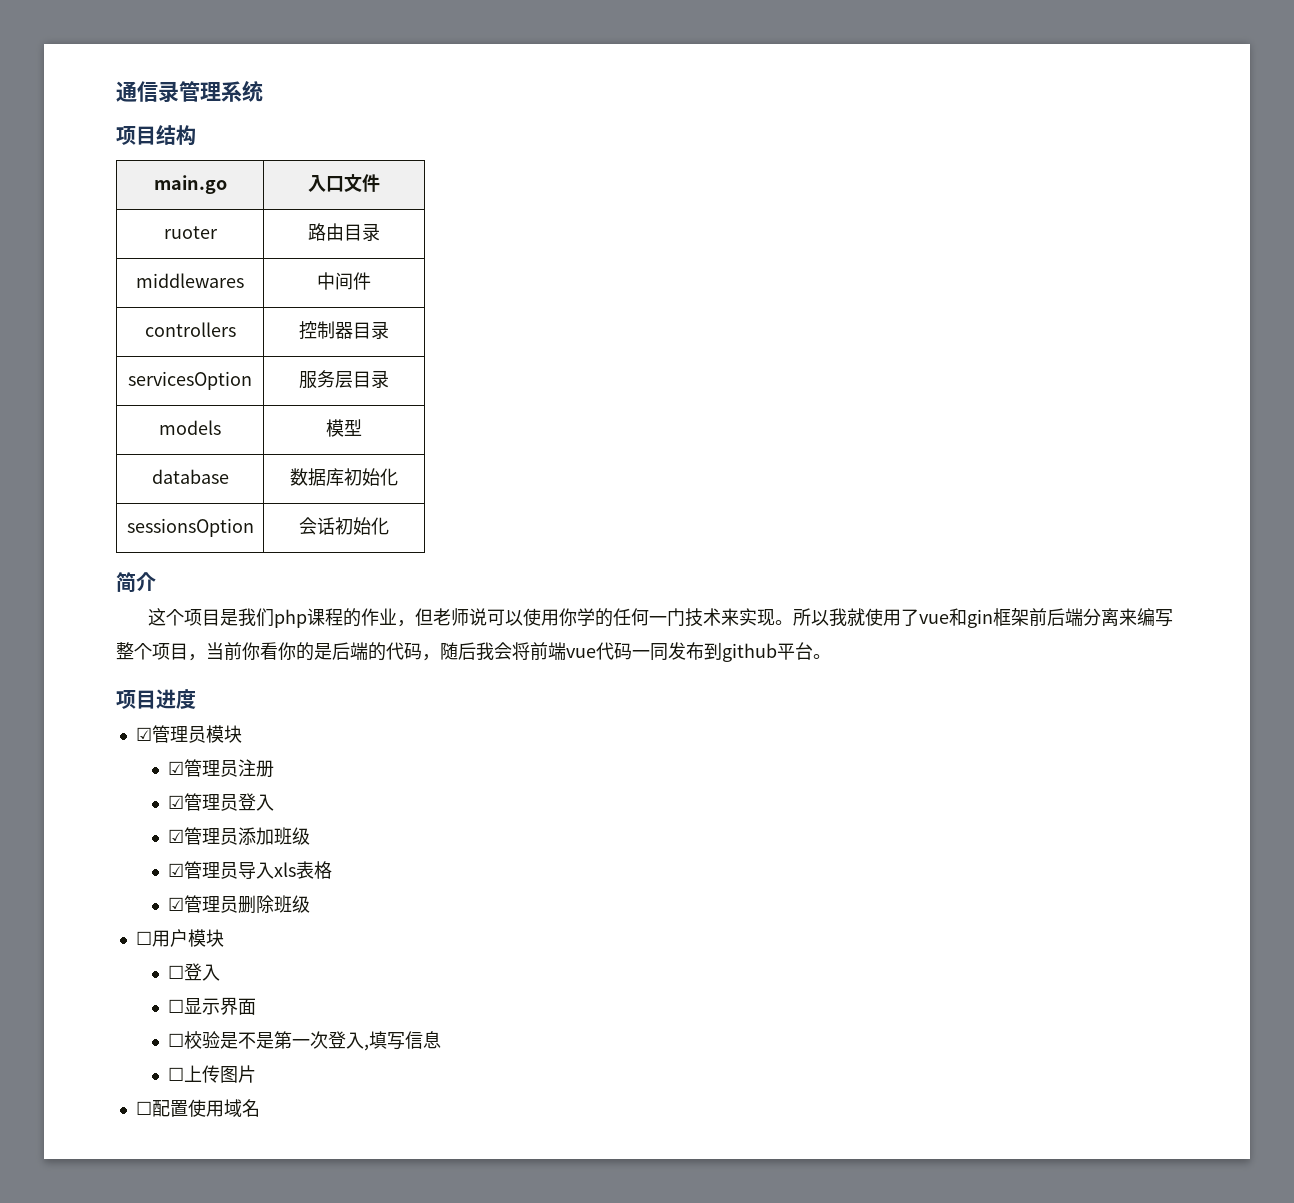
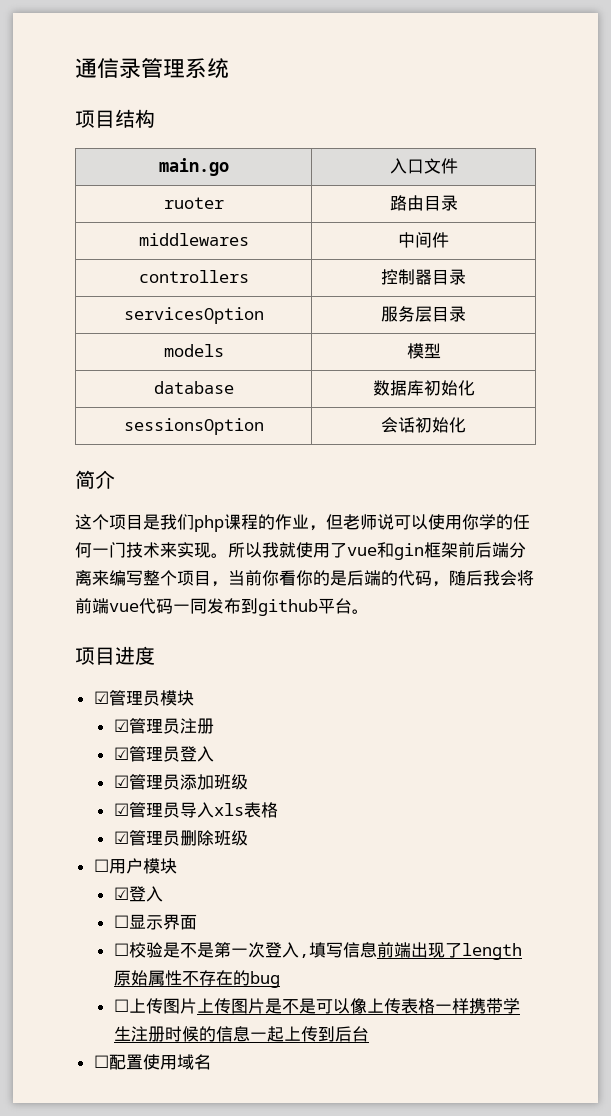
- ☐登入
+ ☑登入
- ☐校验是不是第一次登入,填写信息
- ☐上传图片
+ ☐校验是不是第一次登入,填写信息前端出现了length原始属性不存在的bug
+ ☐上传图片上传图片是不是可以像上传表格一样携带学生注册时候的信息一起上传到后台

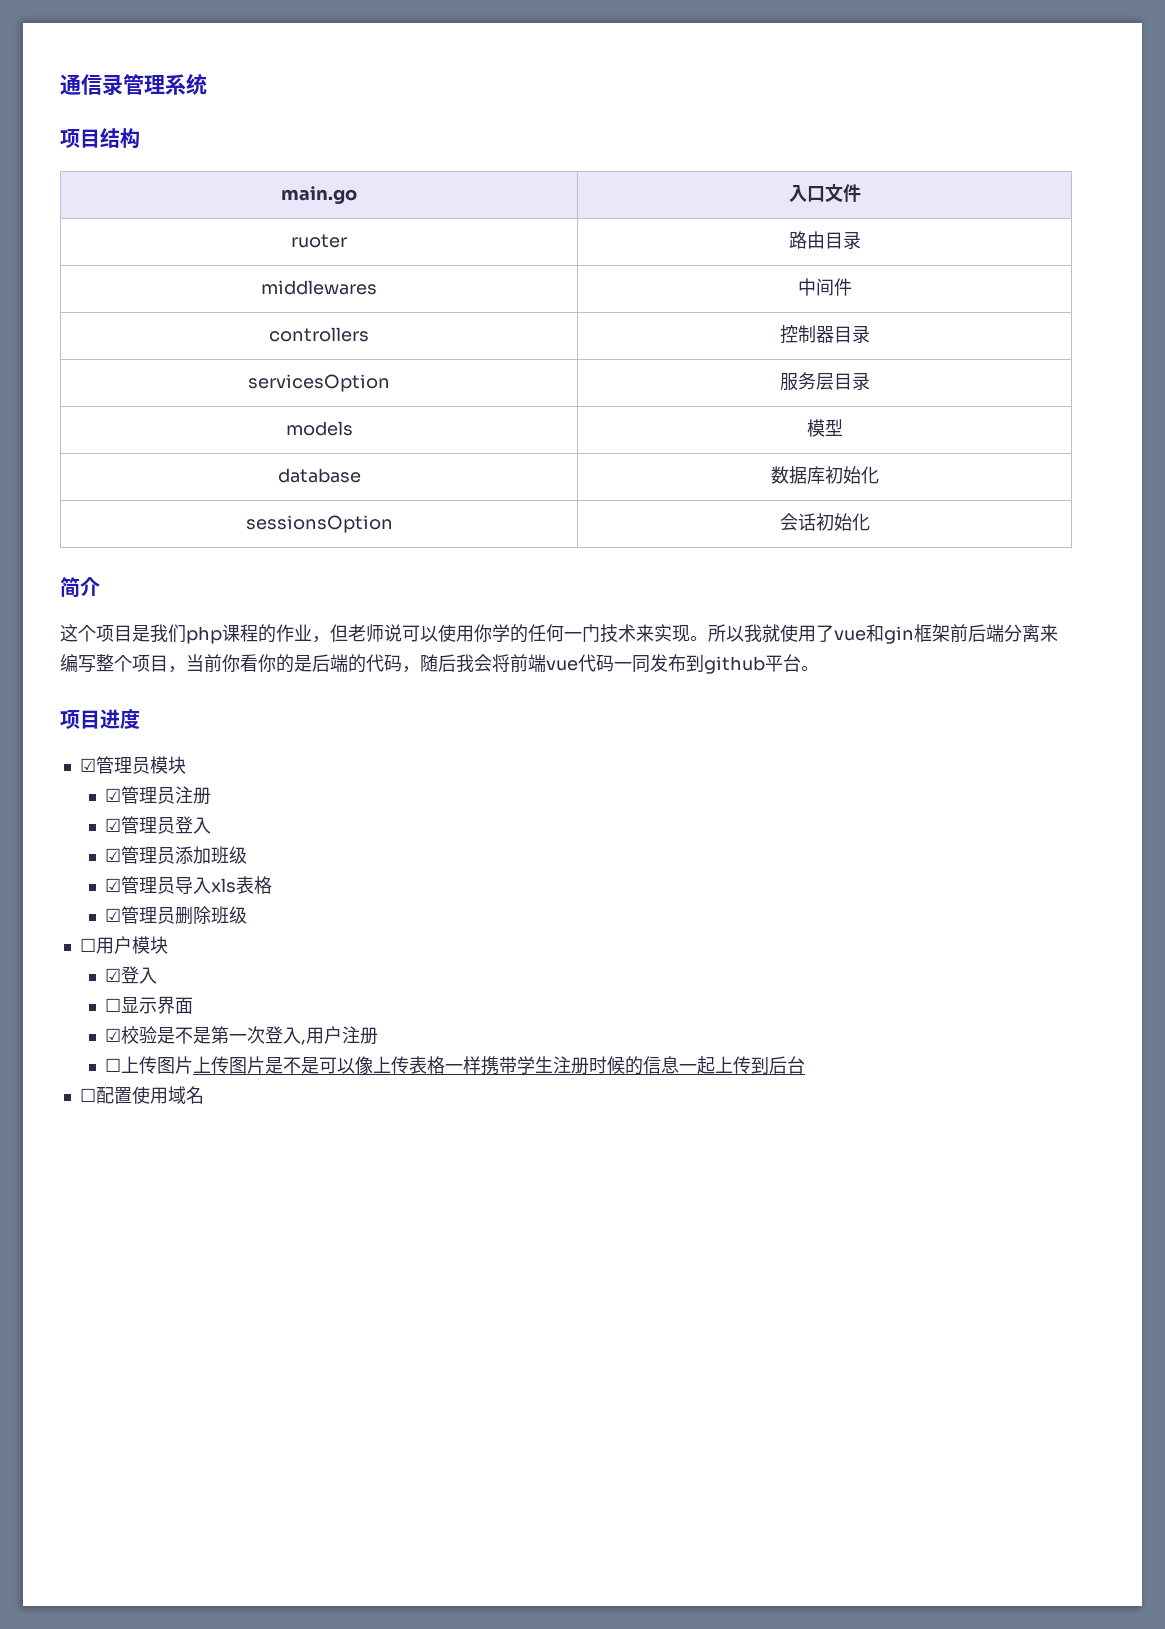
- ☐校验是不是第一次登入,填写信息前端出现了length原始属性不存在的bug
+ ☑校验是不是第一次登入,用户注册

